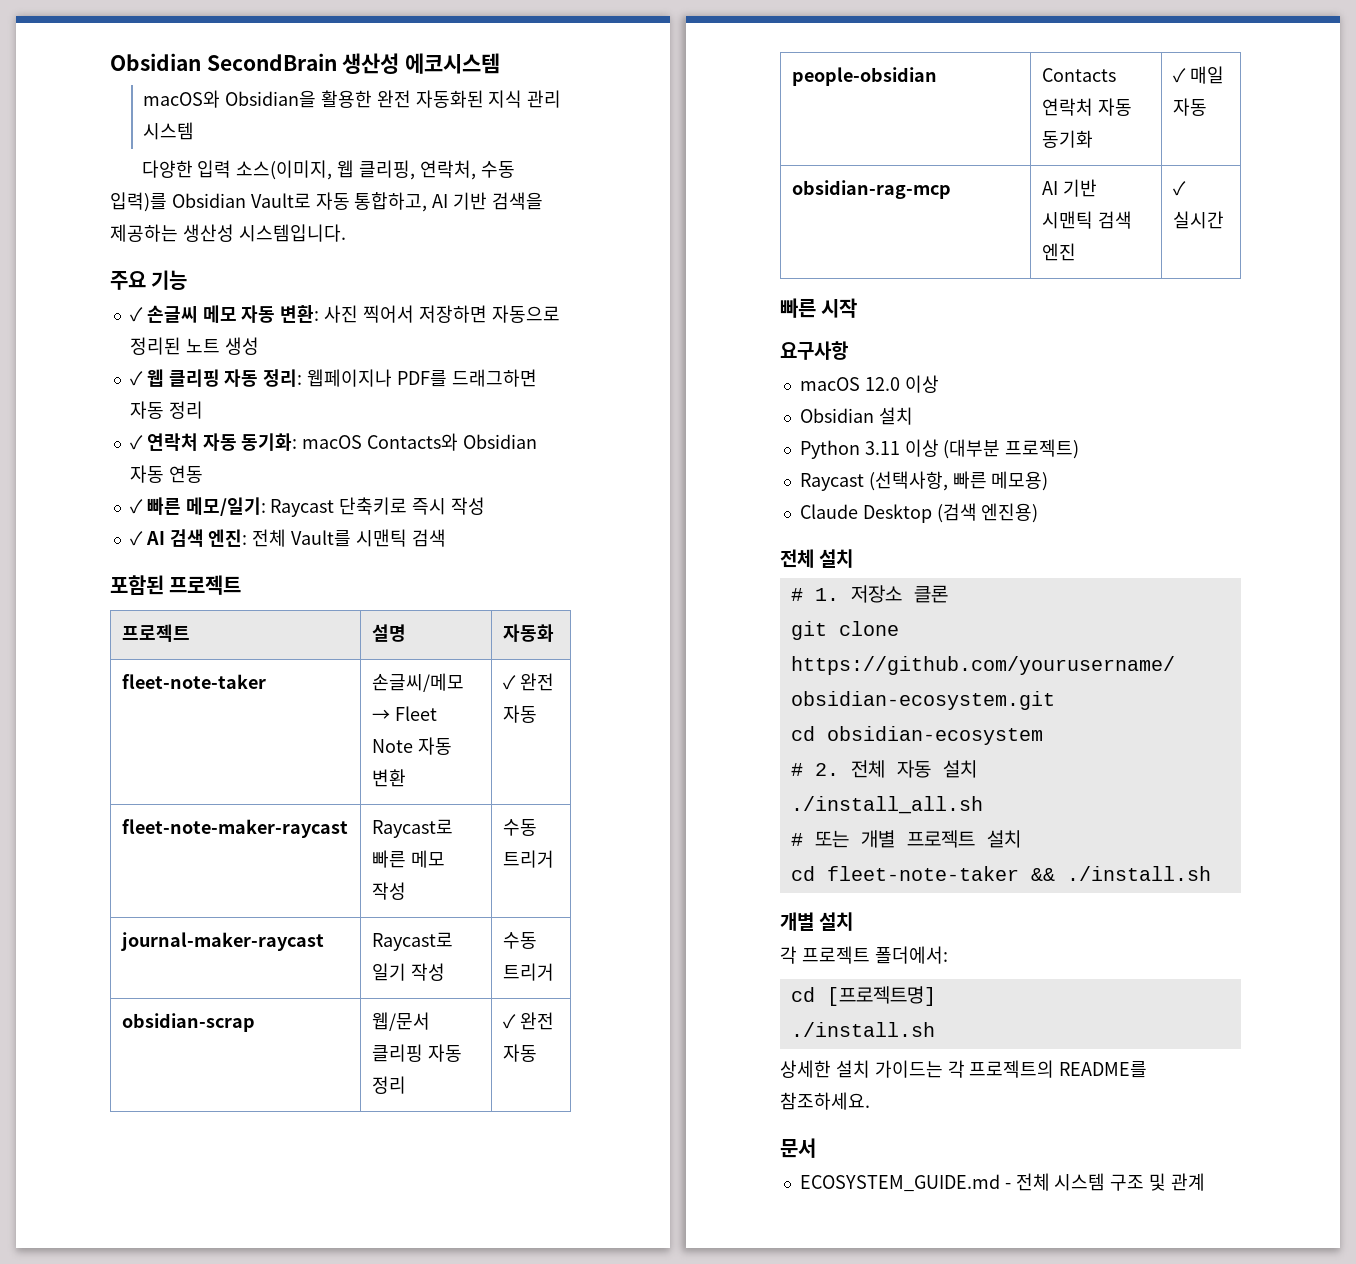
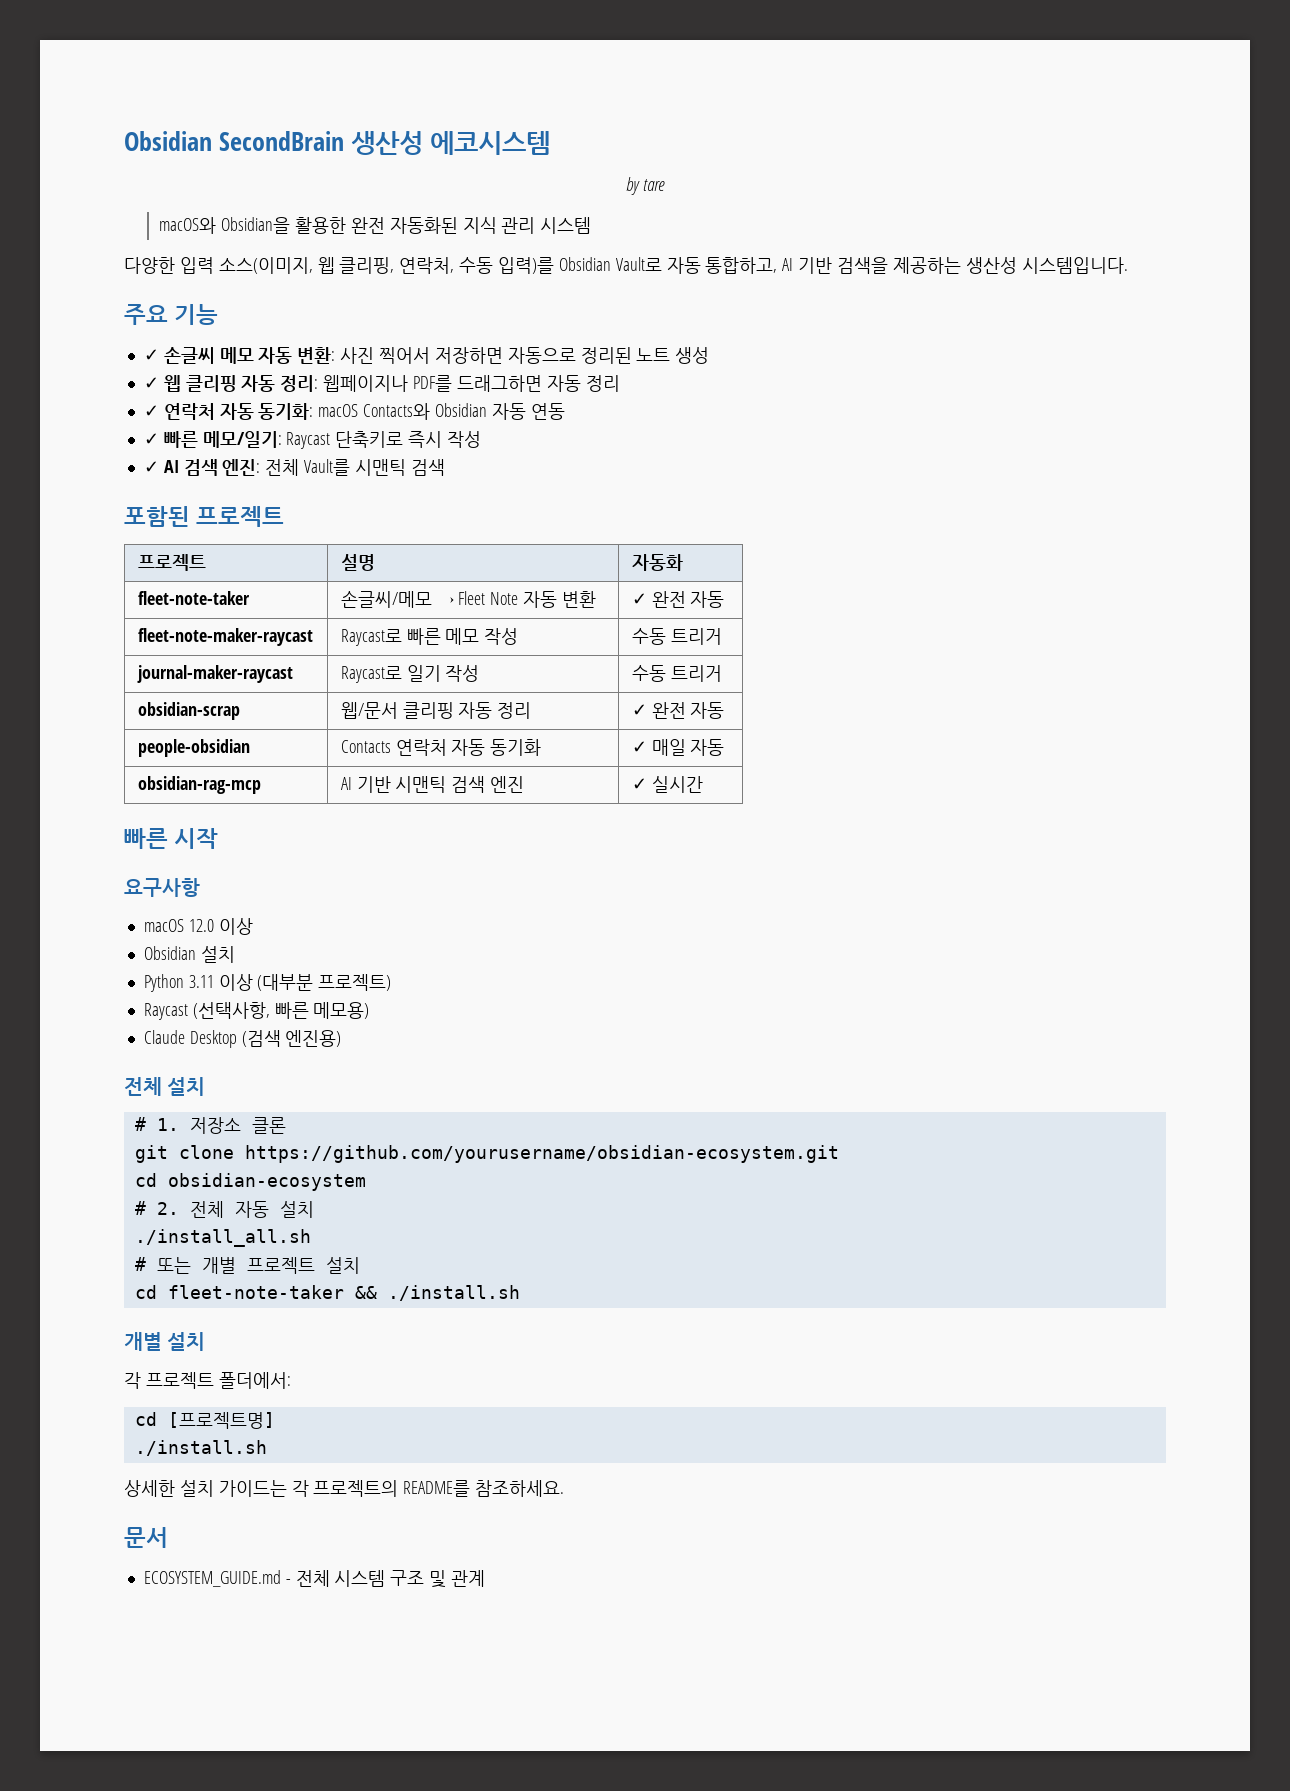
+ by tare

